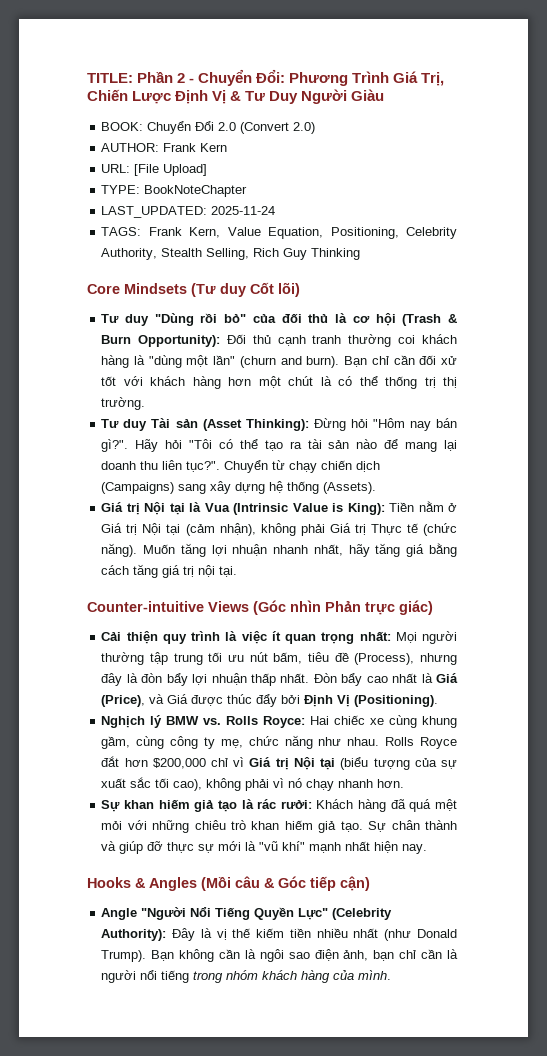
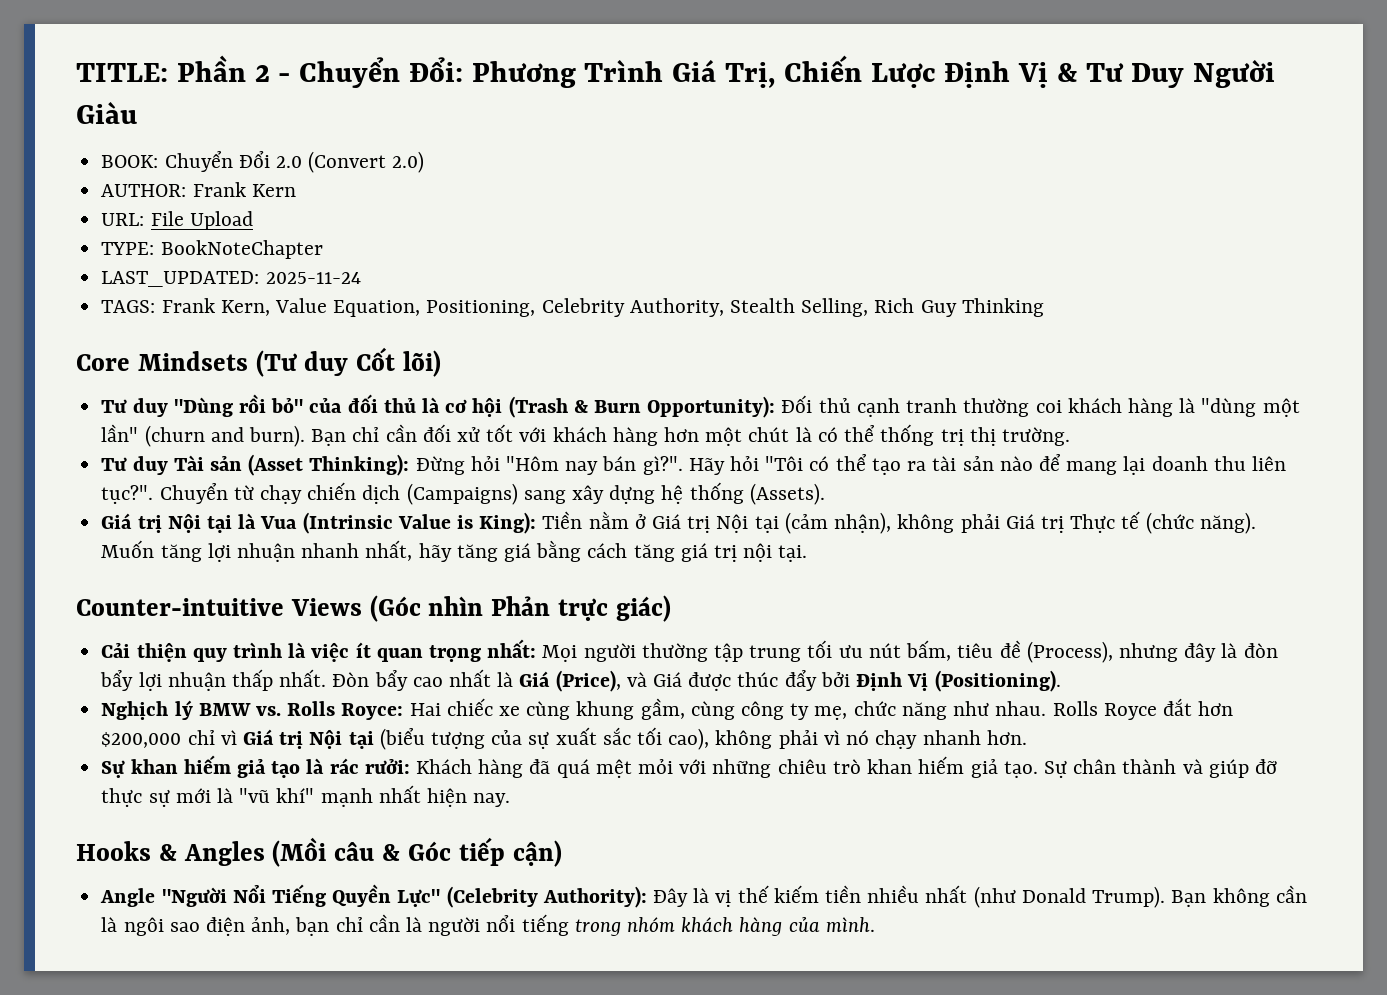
- URL: [File Upload]
+ URL: File Upload

